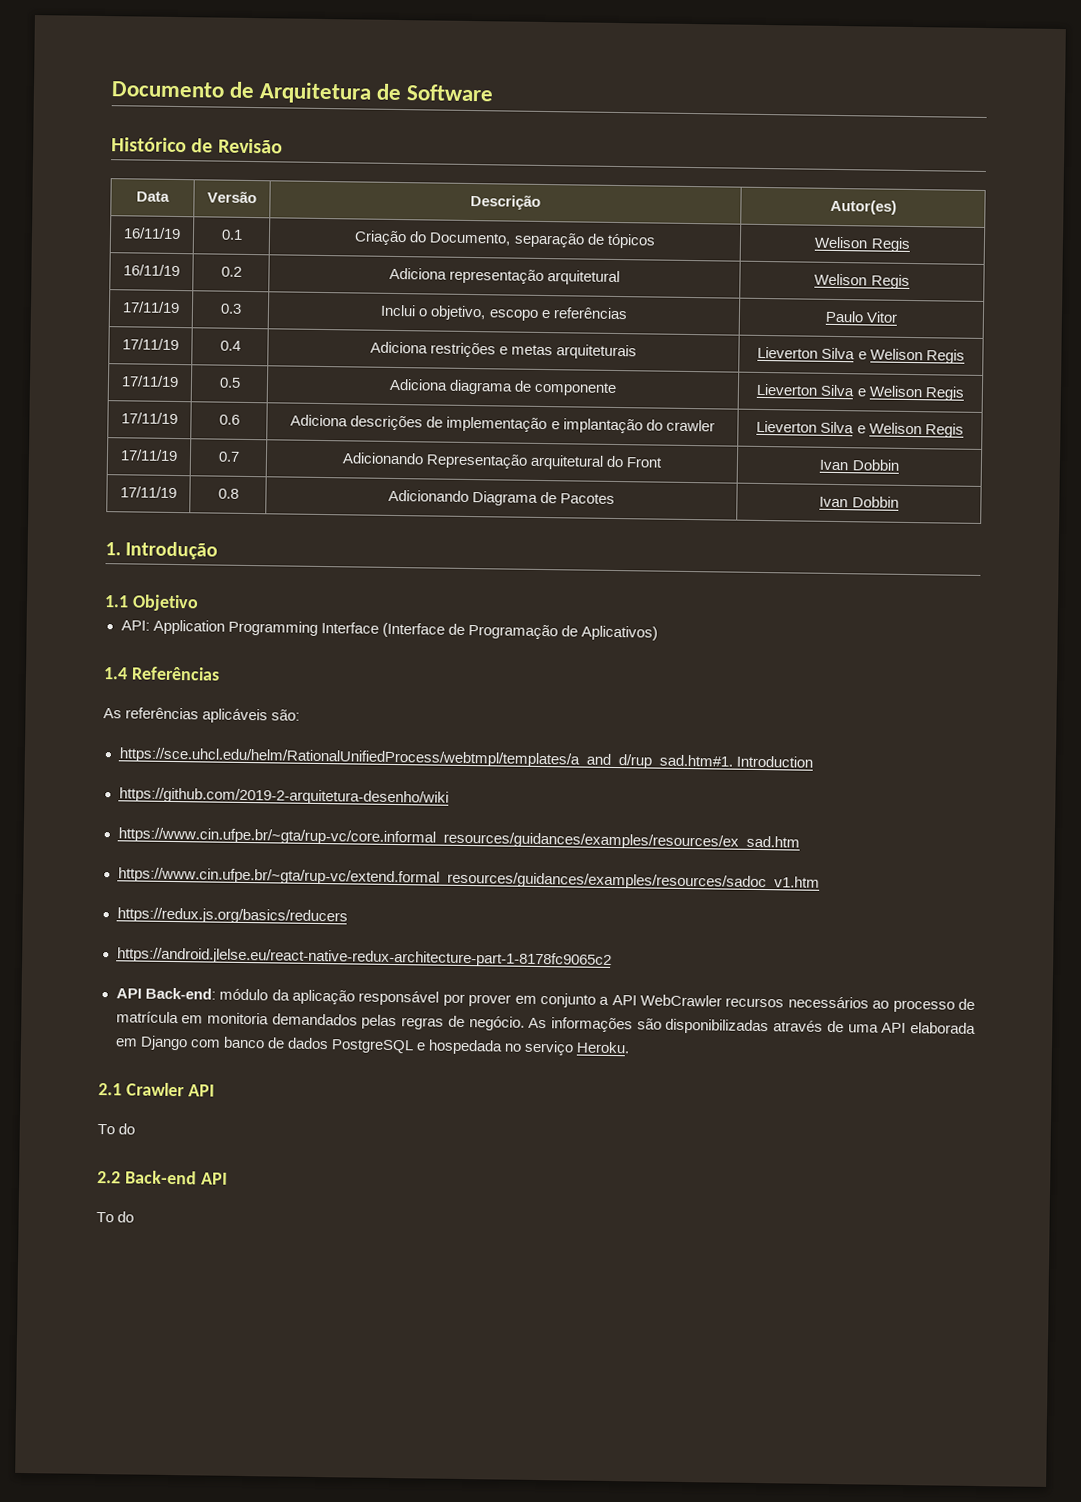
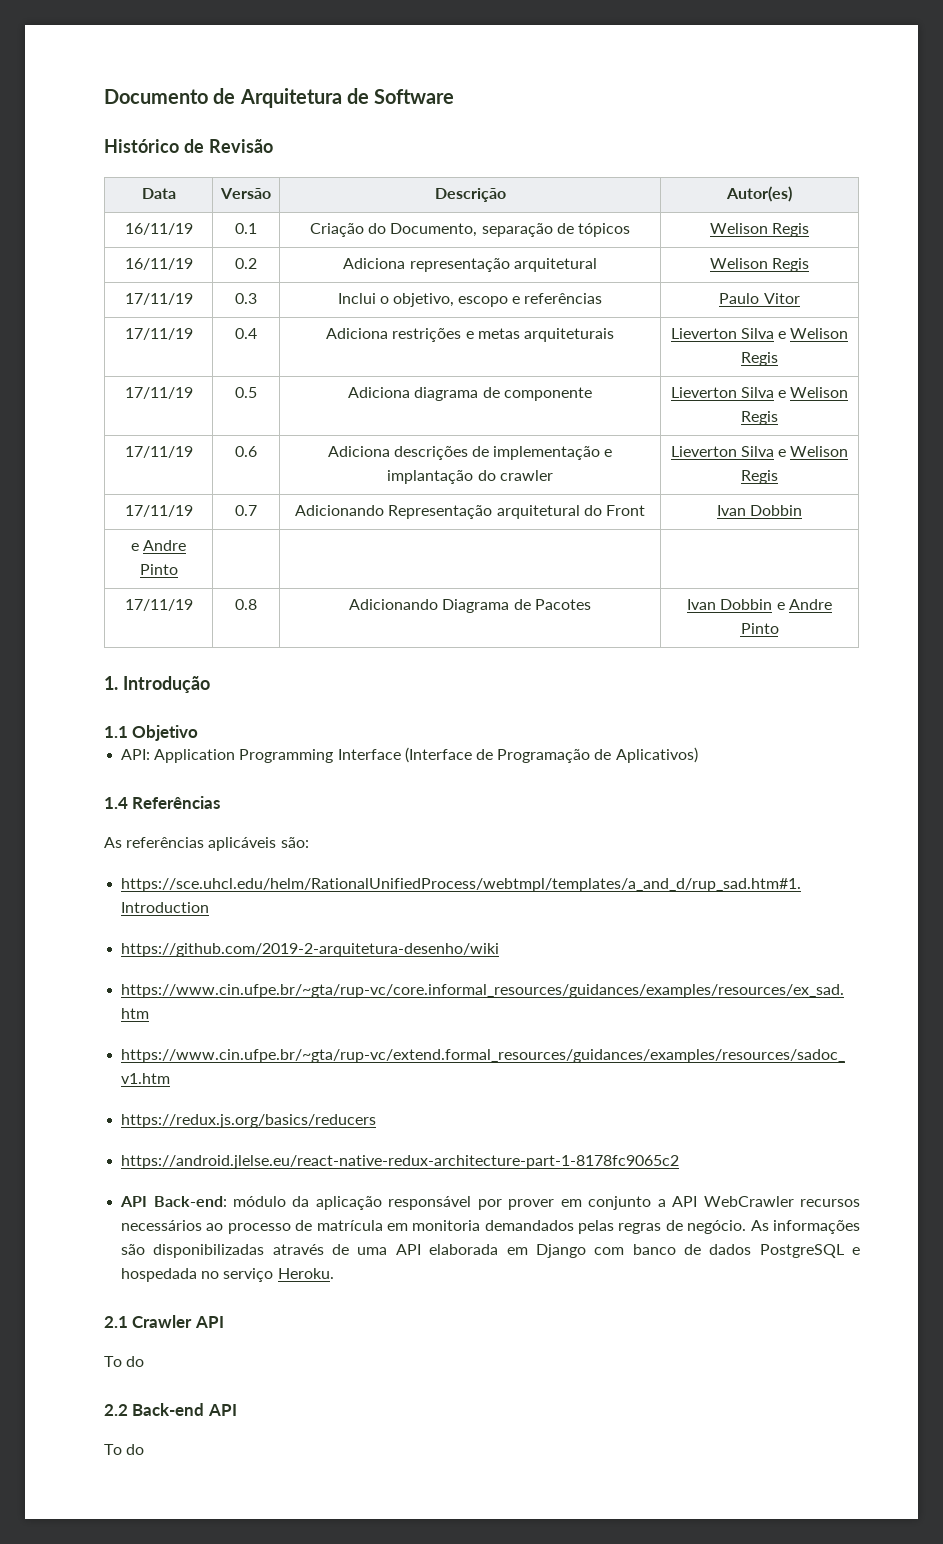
+ e Andre Pinto | | |
- 17/11/19 | 0.8 | Adicionando Diagrama de Pacotes | Ivan Dobbin
+ 17/11/19 | 0.8 | Adicionando Diagrama de Pacotes | Ivan Dobbin e Andre Pinto

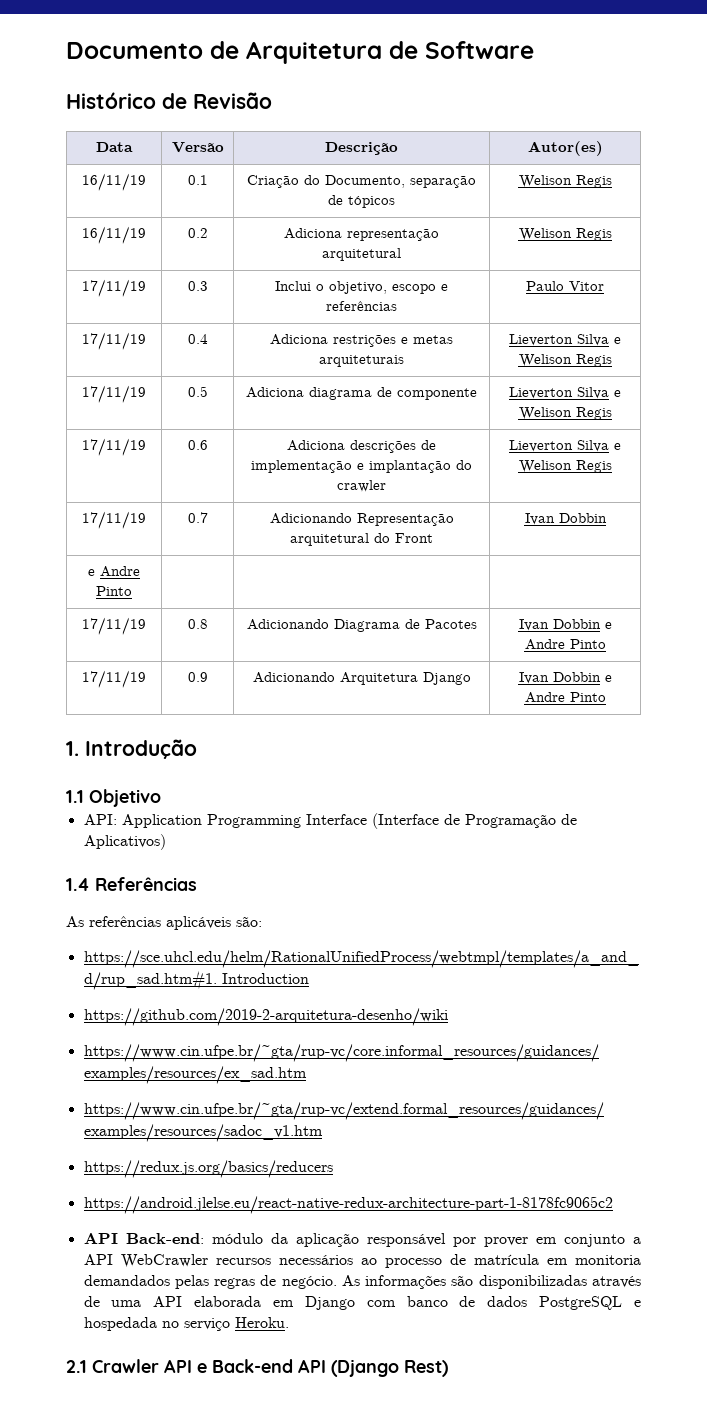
+ 17/11/19 | 0.9 | Adicionando Arquitetura Django | Ivan Dobbin e Andre Pinto
- 2.1 Crawler API
- To do
- 2.2 Back-end API
- To do
+ 2.1 Crawler API e Back-end API (Django Rest)

